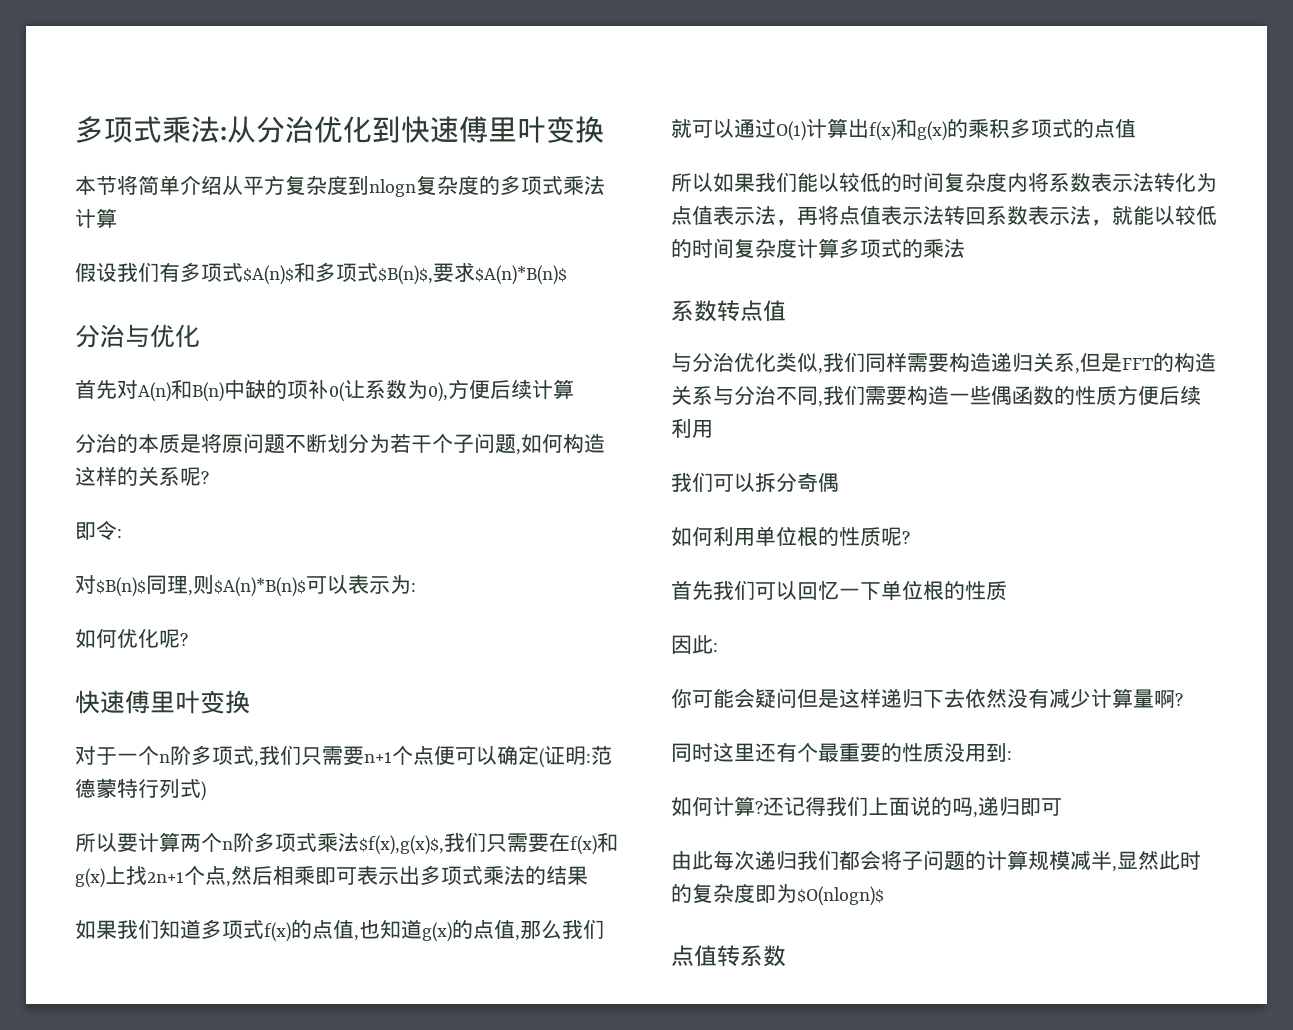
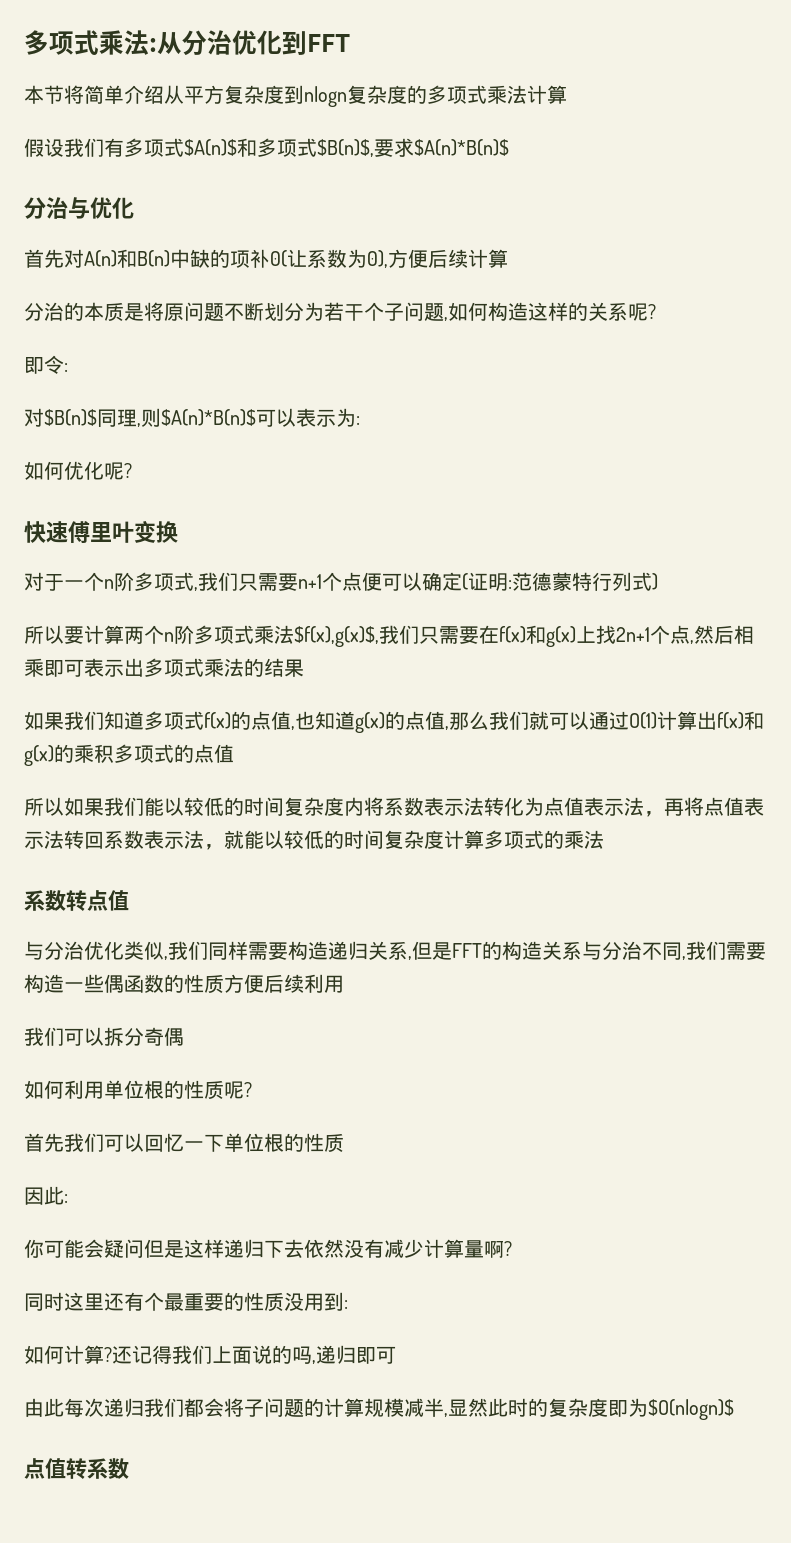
- 多项式乘法:从分治优化到快速傅里叶变换
+ 多项式乘法:从分治优化到FFT

